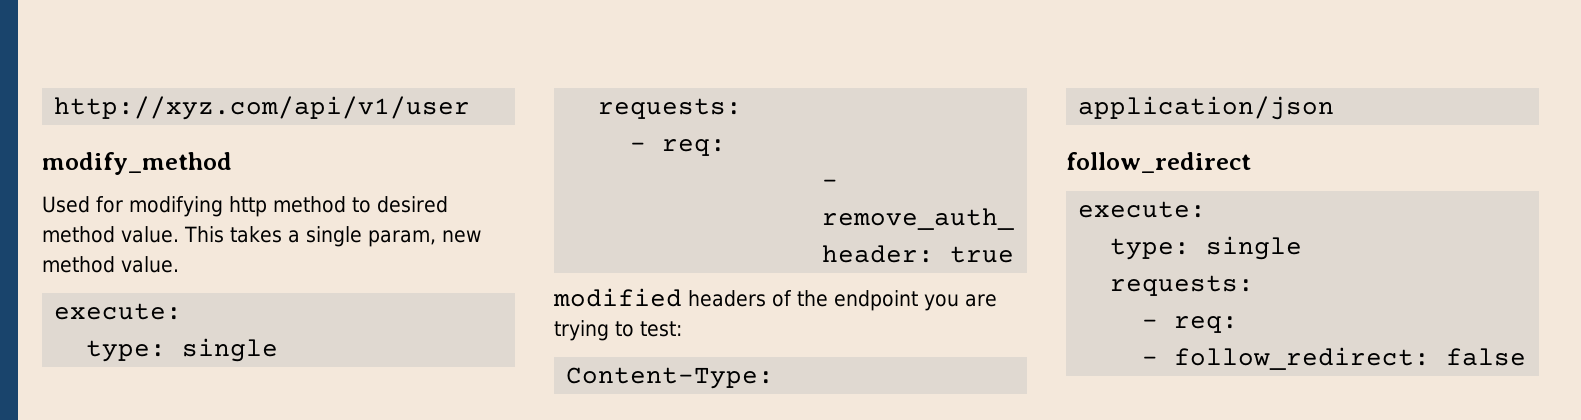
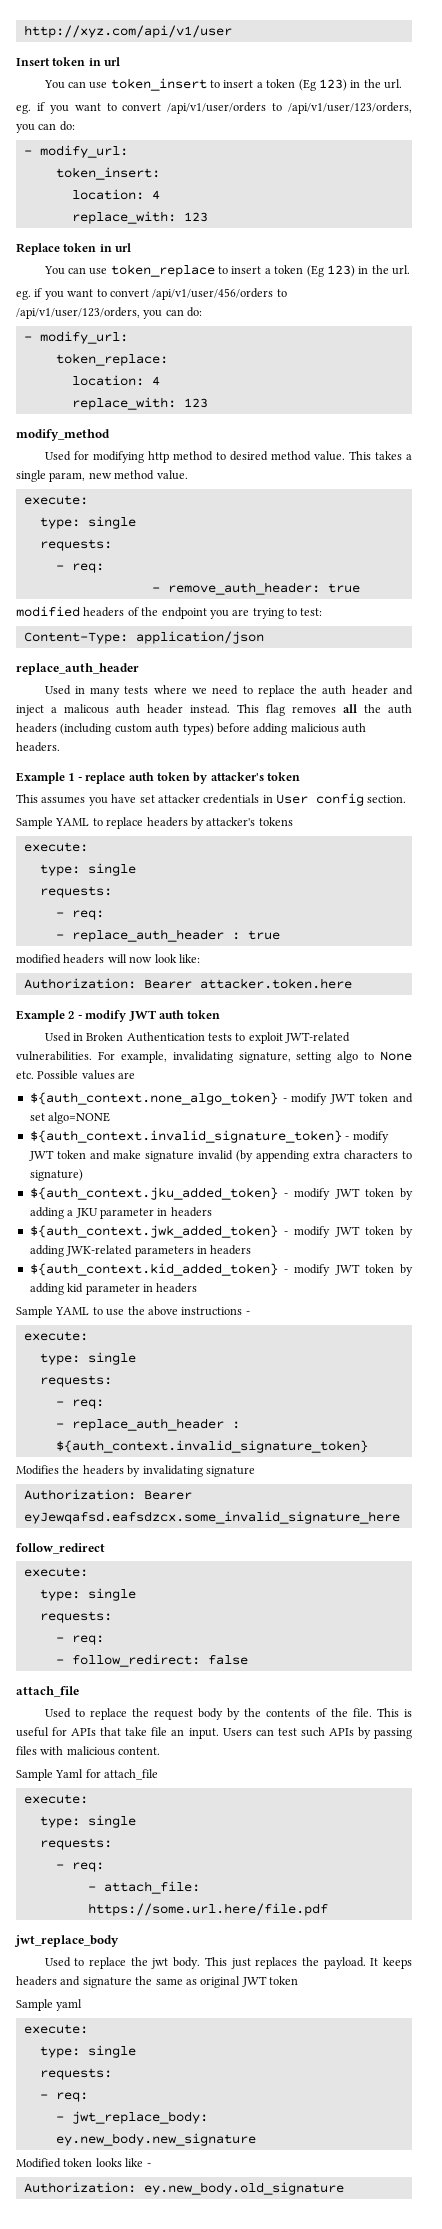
+ Insert token in url
+ You can use token_insert to insert a token (Eg 123) in the url.
+ eg. if you want to convert /api/v1/user/orders to /api/v1/user/123/orders, you can do:
+ - modify_url:
+ token_insert:
+ location: 4
+ replace_with: 123
+ Replace token in url
+ You can use token_replace to insert a token (Eg 123) in the url.
+ eg. if you want to convert /api/v1/user/456/orders to /api/v1/user/123/orders, you can do:
+ - modify_url:
+ token_replace:
+ location: 4
+ replace_with: 123
  Content-Type: application/json
+ replace_auth_header
+ Used in many tests where we need to replace the auth header and inject a malicous auth header instead. This flag removes all the auth headers (including custom auth types) before adding malicious auth headers.
+ Example 1 - replace auth token by attacker's token
+ This assumes you have set attacker credentials in User config section.
+ Sample YAML to replace headers by attacker's tokens
+ execute:
+ type: single
+ requests:
+ - req:
+ - replace_auth_header : true
+ modified headers will now look like:
+ Authorization: Bearer attacker.token.here
+ Example 2 - modify JWT auth token
+ Used in Broken Authentication tests to exploit JWT-related vulnerabilities. For example, invalidating signature, setting algo to None etc. Possible values are
+ ${auth_context.none_algo_token} - modify JWT token and set algo=NONE
+ ${auth_context.invalid_signature_token} - modify JWT token and make signature invalid (by appending extra characters to signature)
+ ${auth_context.jku_added_token} - modify JWT token by adding a JKU parameter in headers
+ ${auth_context.jwk_added_token} - modify JWT token by adding JWK-related parameters in headers
+ ${auth_context.kid_added_token} - modify JWT token by adding kid parameter in headers
+ Sample YAML to use the above instructions -
+ execute:
+ type: single
+ requests:
+ - req:
+ - replace_auth_header : ${auth_context.invalid_signature_token}
+ Modifies the headers by invalidating signature
+ Authorization: Bearer eyJewqafsd.eafsdzcx.some_invalid_signature_here
  - follow_redirect: false
+ attach_file
+ Used to replace the request body by the contents of the file. This is useful for APIs that take file an input. Users can test such APIs by passing files with malicious content.
+ Sample Yaml for attach_file
+ execute:
+ type: single
+ requests:
+ - req:
+ - attach_file: https://some.url.here/file.pdf
+ jwt_replace_body
+ Used to replace the jwt body. This just replaces the payload. It keeps headers and signature the same as original JWT token
+ Sample yaml
+ execute:
+ type: single
+ requests:
+ - req:
+ - jwt_replace_body: ey.new_body.new_signature
+ Modified token looks like -
+ Authorization: ey.new_body.old_signature

